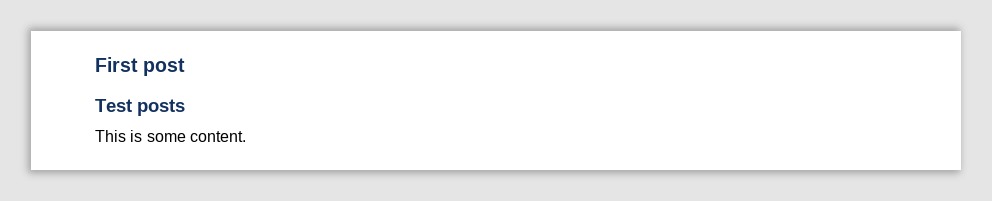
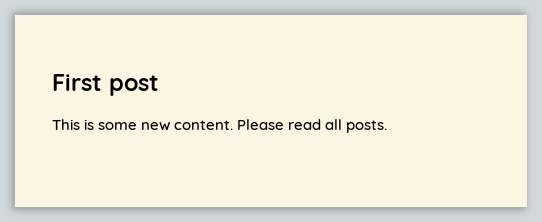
- Test posts
- This is some content.
+ This is some new content. Please read all posts.

